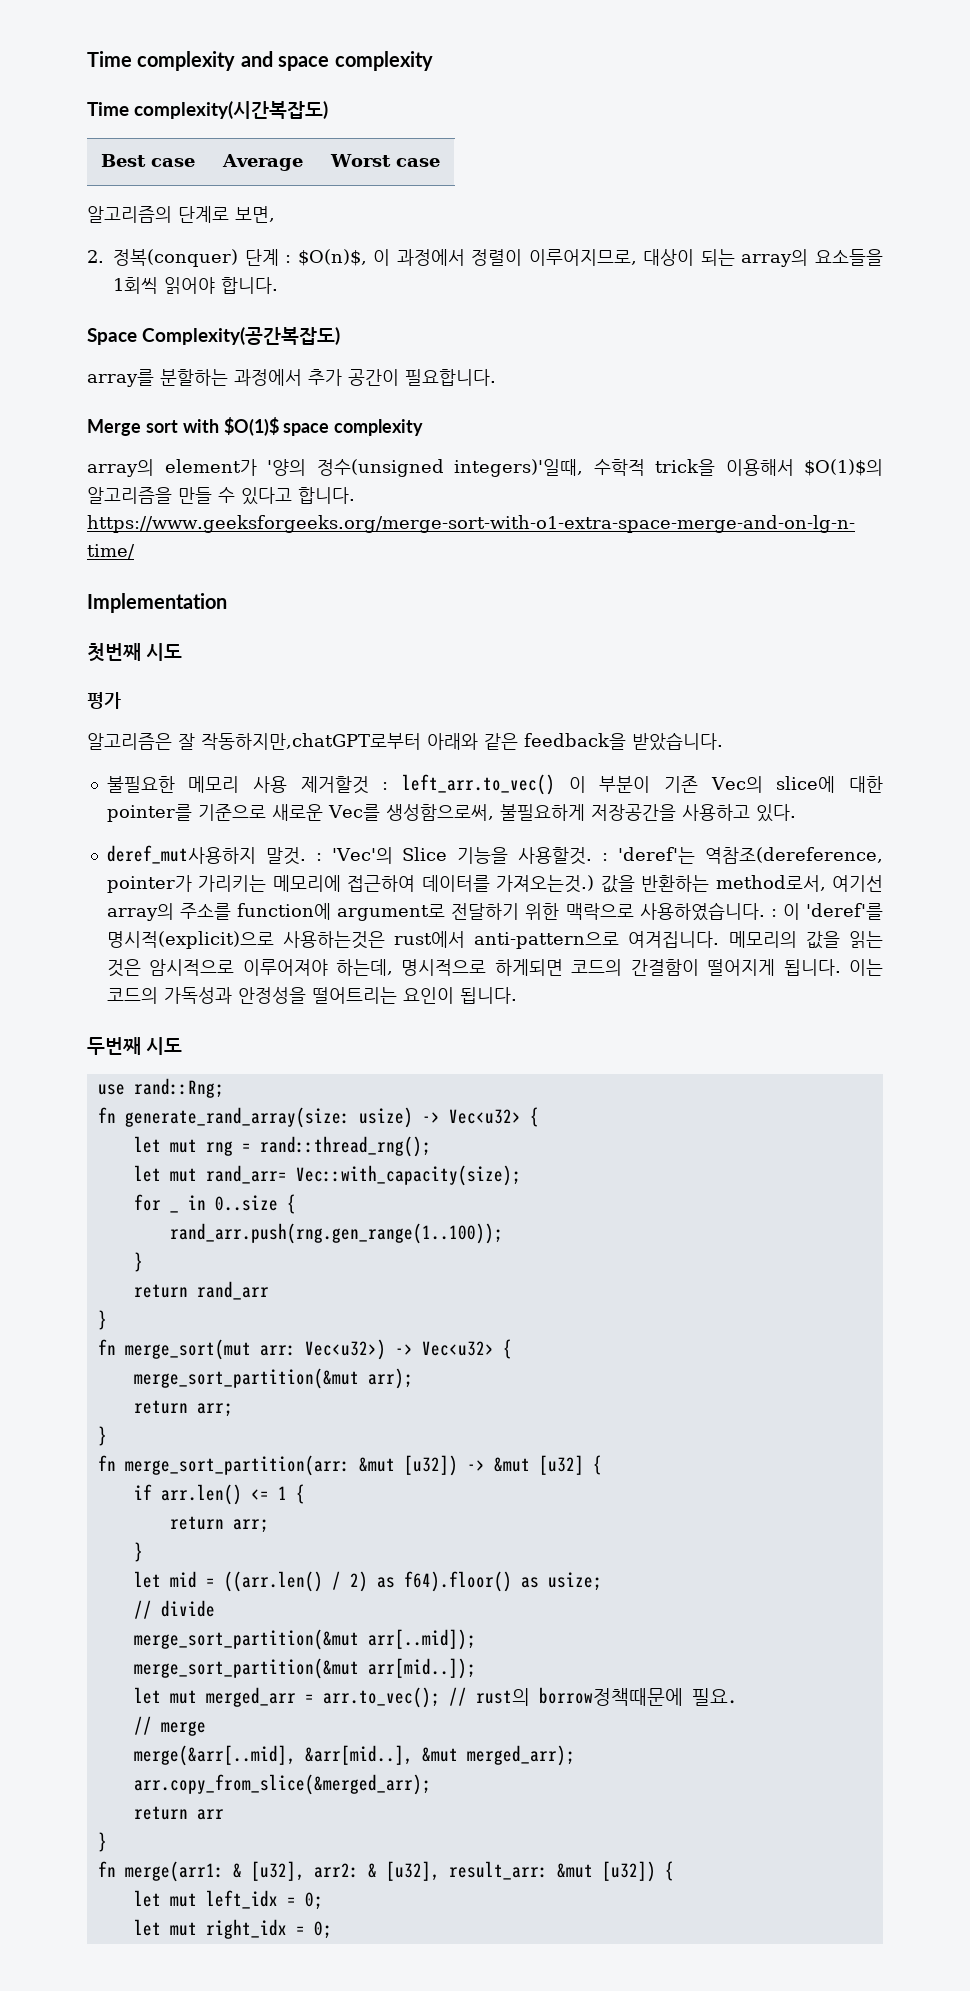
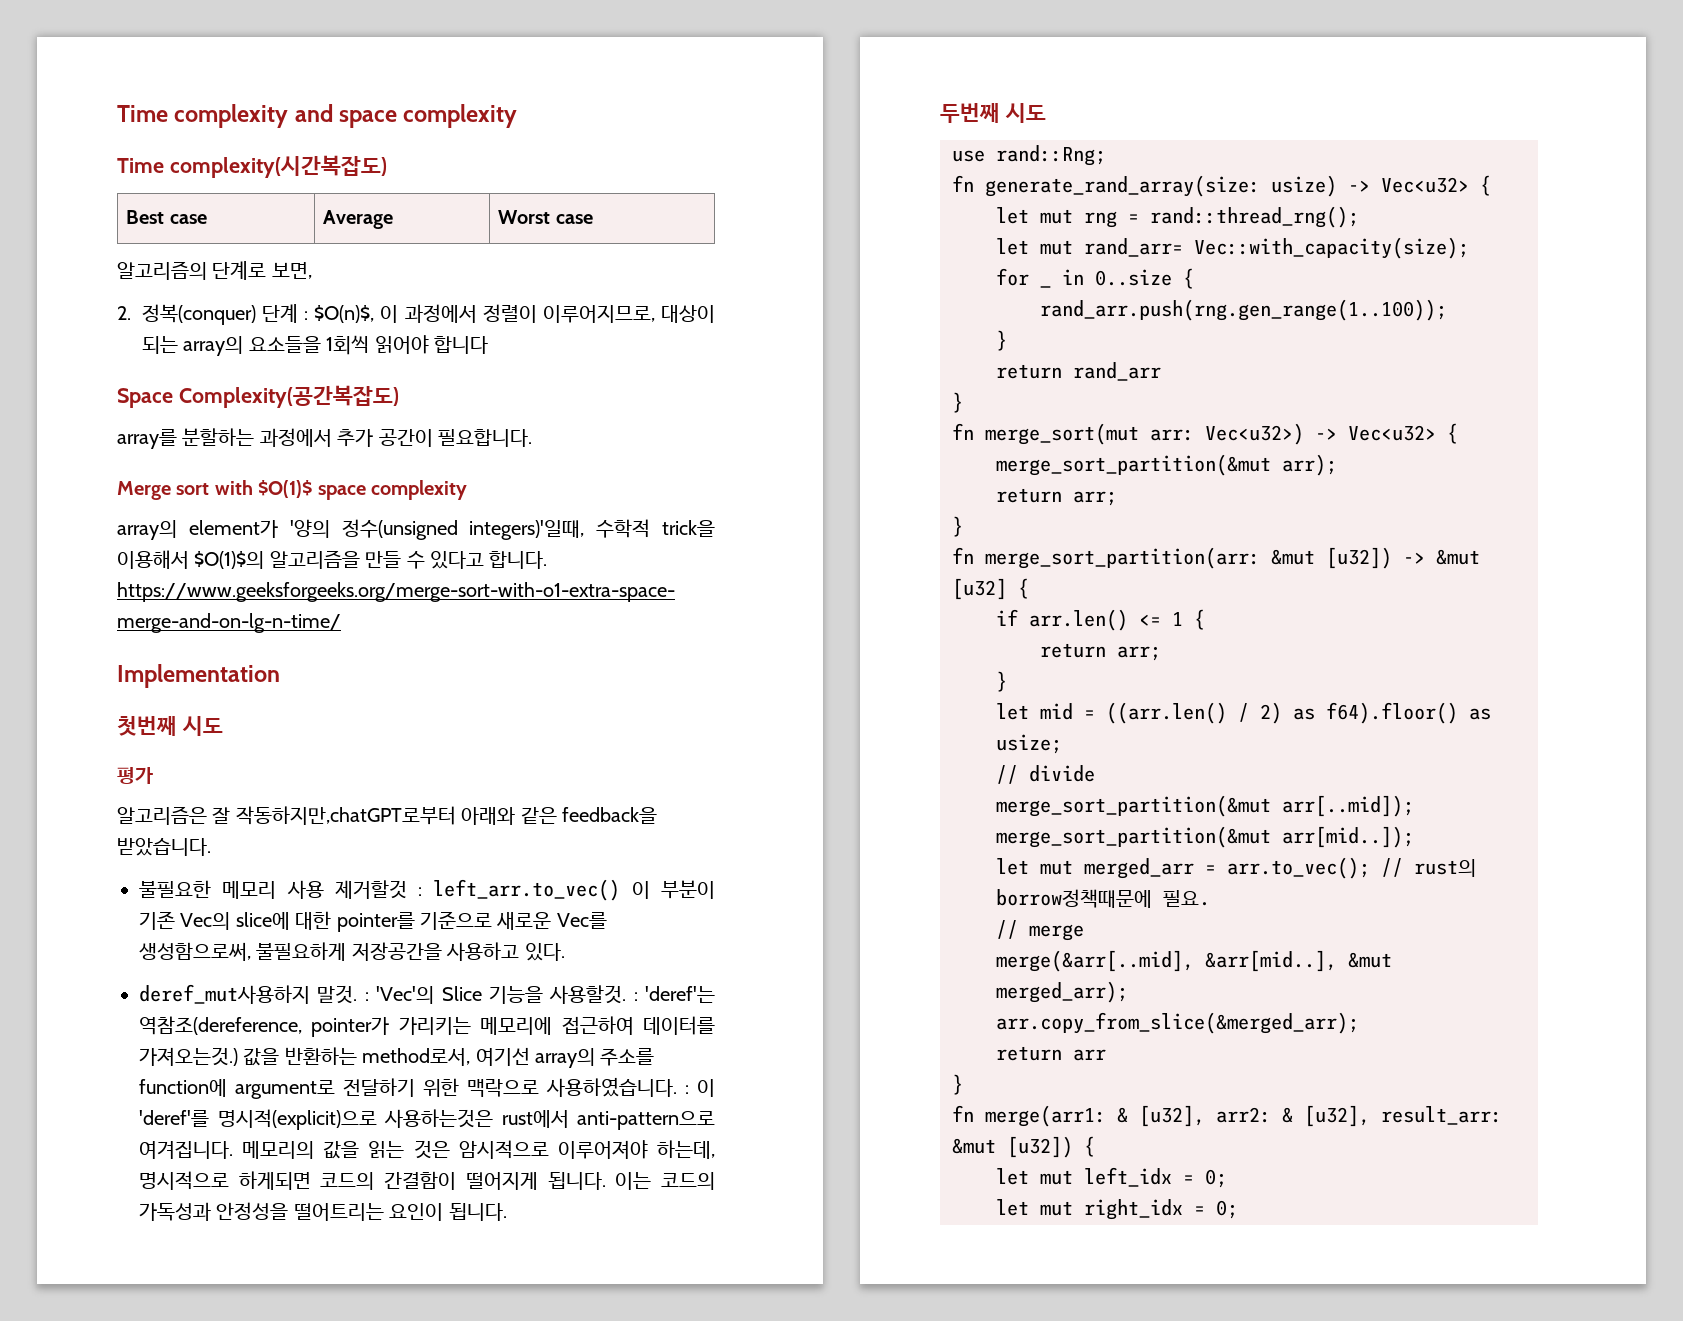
- 2. 정복(conquer) 단계 : $O(n)$, 이 과정에서 정렬이 이루어지므로, 대상이 되는 array의 요소들을 1회씩 읽어야 합니다.
+ 2. 정복(conquer) 단계 : $O(n)$, 이 과정에서 정렬이 이루어지므로, 대상이 되는 array의 요소들을 1회씩 읽어야 합니다

